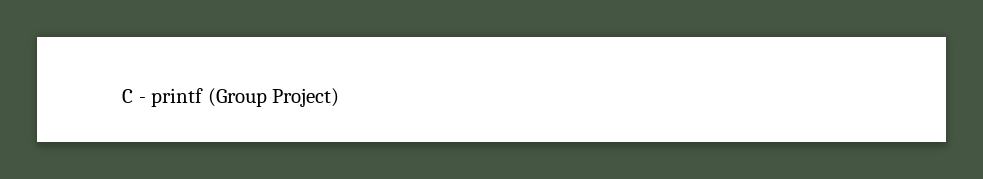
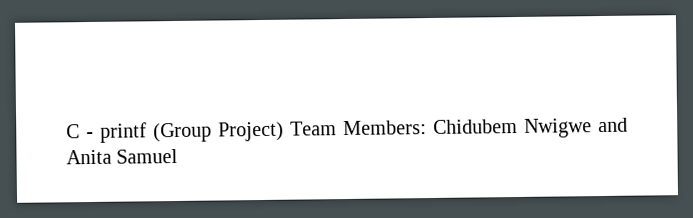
- C - printf (Group Project)
+ C - printf (Group Project) Team Members: Chidubem Nwigwe and Anita Samuel

